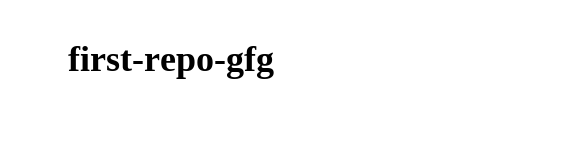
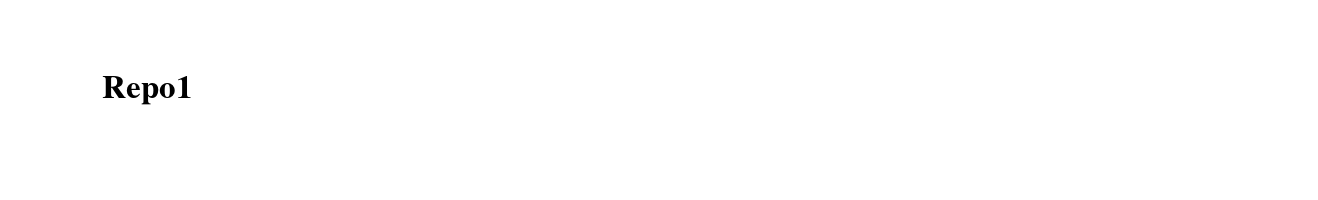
- first-repo-gfg
+ Repo1

